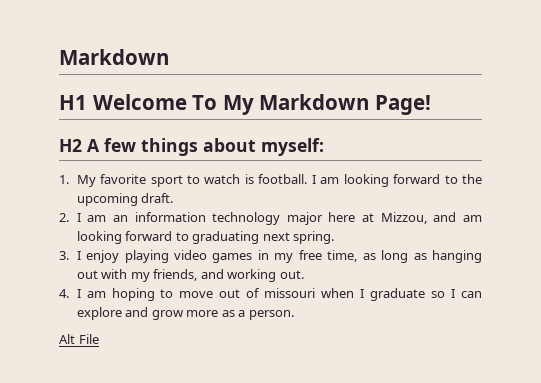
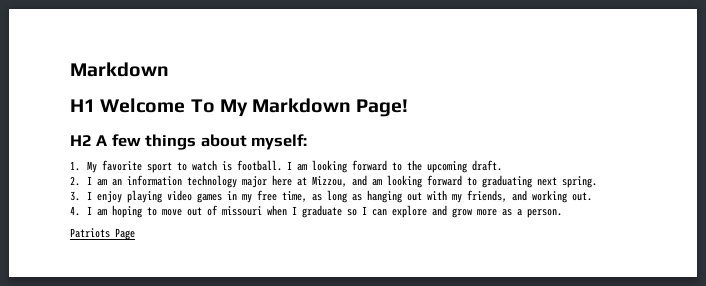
- Alt File
+ Patriots Page

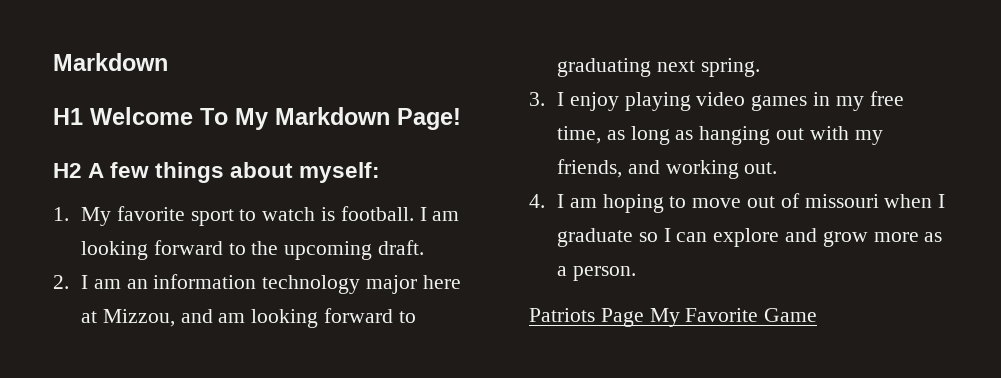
- Patriots Page
+ Patriots Page My Favorite Game

